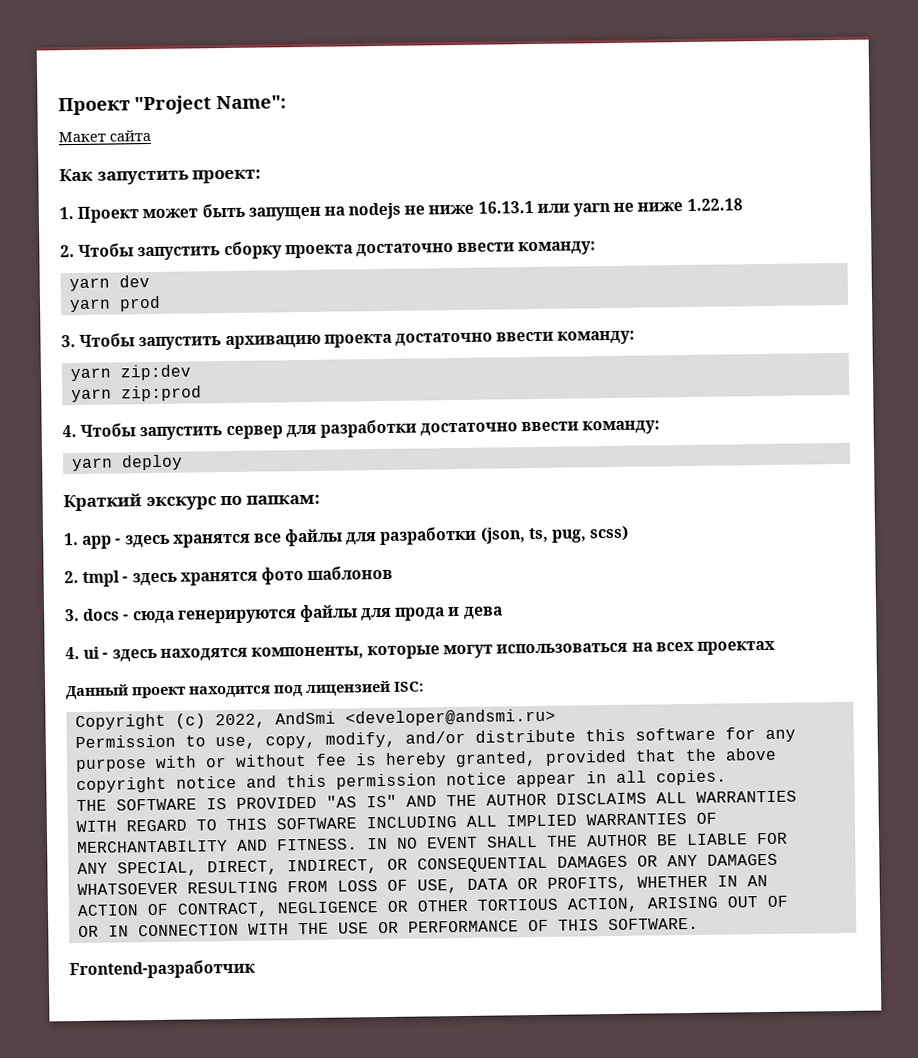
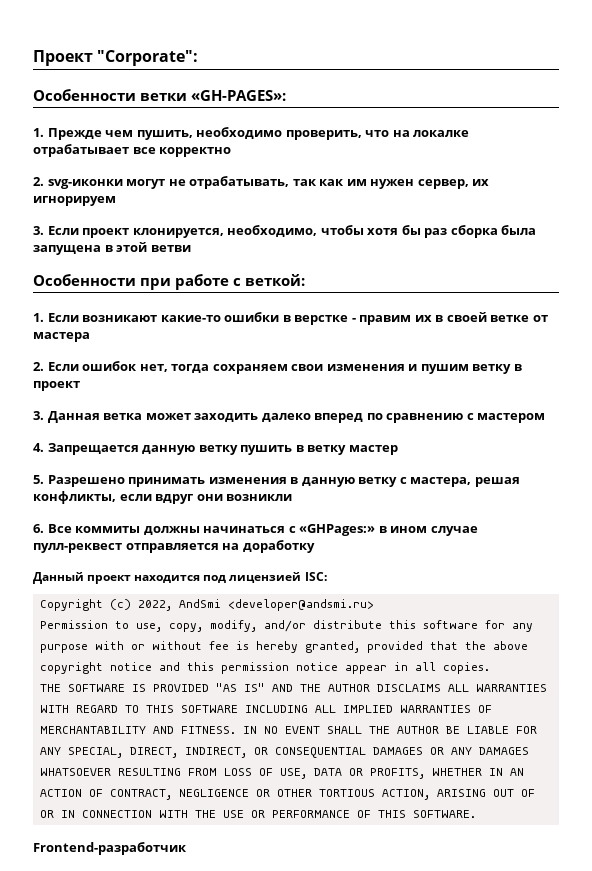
- Проект "Project Name":
- Макет сайта
- Как запустить проект:
- 1. Проект может быть запущен на nodejs не ниже 16.13.1 или yarn не ниже 1.22.18
- 2. Чтобы запустить сборку проекта достаточно ввести команду:
- yarn dev
- yarn prod
- 3. Чтобы запустить архивацию проекта достаточно ввести команду:
- yarn zip:dev
- yarn zip:prod
- 4. Чтобы запустить сервер для разработки достаточно ввести команду:
- yarn deploy
- Краткий экскурс по папкам:
- 1. app - здесь хранятся все файлы для разработки (json, ts, pug, scss)
- 2. tmpl - здесь хранятся фото шаблонов
- 3. docs - сюда генерируются файлы для прода и дева
- 4. ui - здесь находятся компоненты, которые могут использоваться на всех проектах
+ Проект "Corporate":
+ Особенности ветки «GH-PAGES»:
+ 1. Прежде чем пушить, необходимо проверить, что на локалке отрабатывает все корректно
+ 2. svg-иконки могут не отрабатывать, так как им нужен сервер, их игнорируем
+ 3. Если проект клонируется, необходимо, чтобы хотя бы раз сборка была запущена в этой ветви
+ Особенности при работе с веткой:
+ 1. Если возникают какие-то ошибки в верстке - правим их в своей ветке от мастера
+ 2. Если ошибок нет, тогда сохраняем свои изменения и пушим ветку в проект
+ 3. Данная ветка может заходить далеко вперед по сравнению с мастером
+ 4. Запрещается данную ветку пушить в ветку мастер
+ 5. Разрешено принимать изменения в данную ветку с мастера, решая конфликты, если вдруг они возникли
+ 6. Все коммиты должны начинаться с «GHPages:» в ином случае пулл-реквест отправляется на доработку

